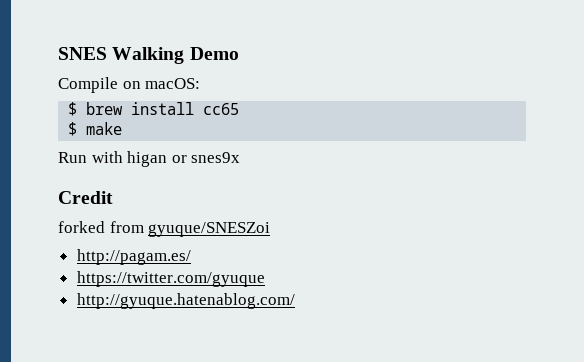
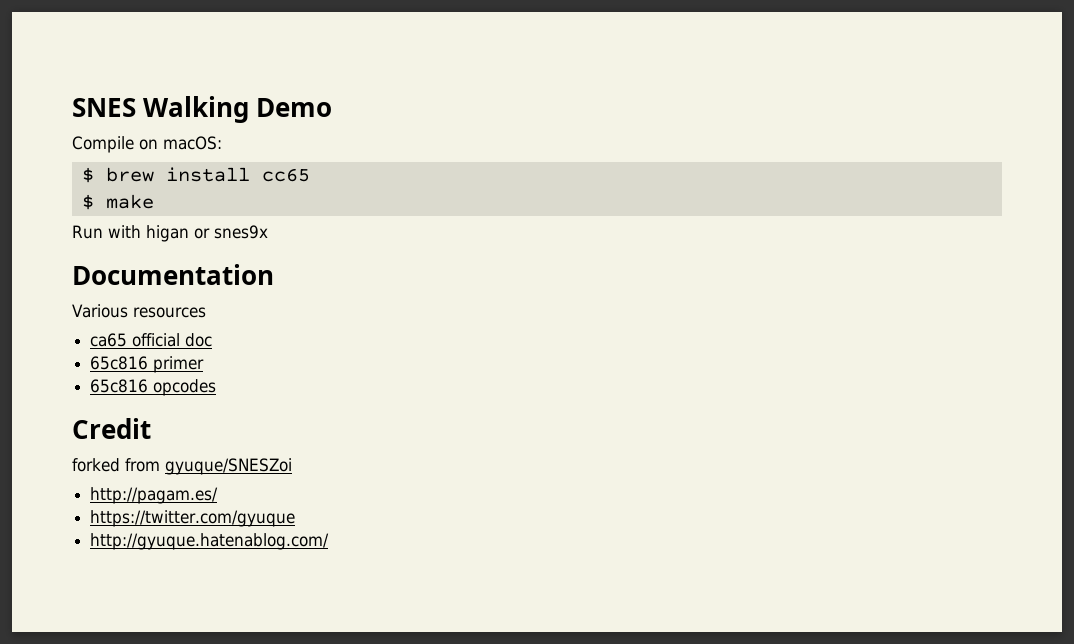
+ Documentation
+ Various resources
+ ca65 official doc
+ 65c816 primer
+ 65c816 opcodes

